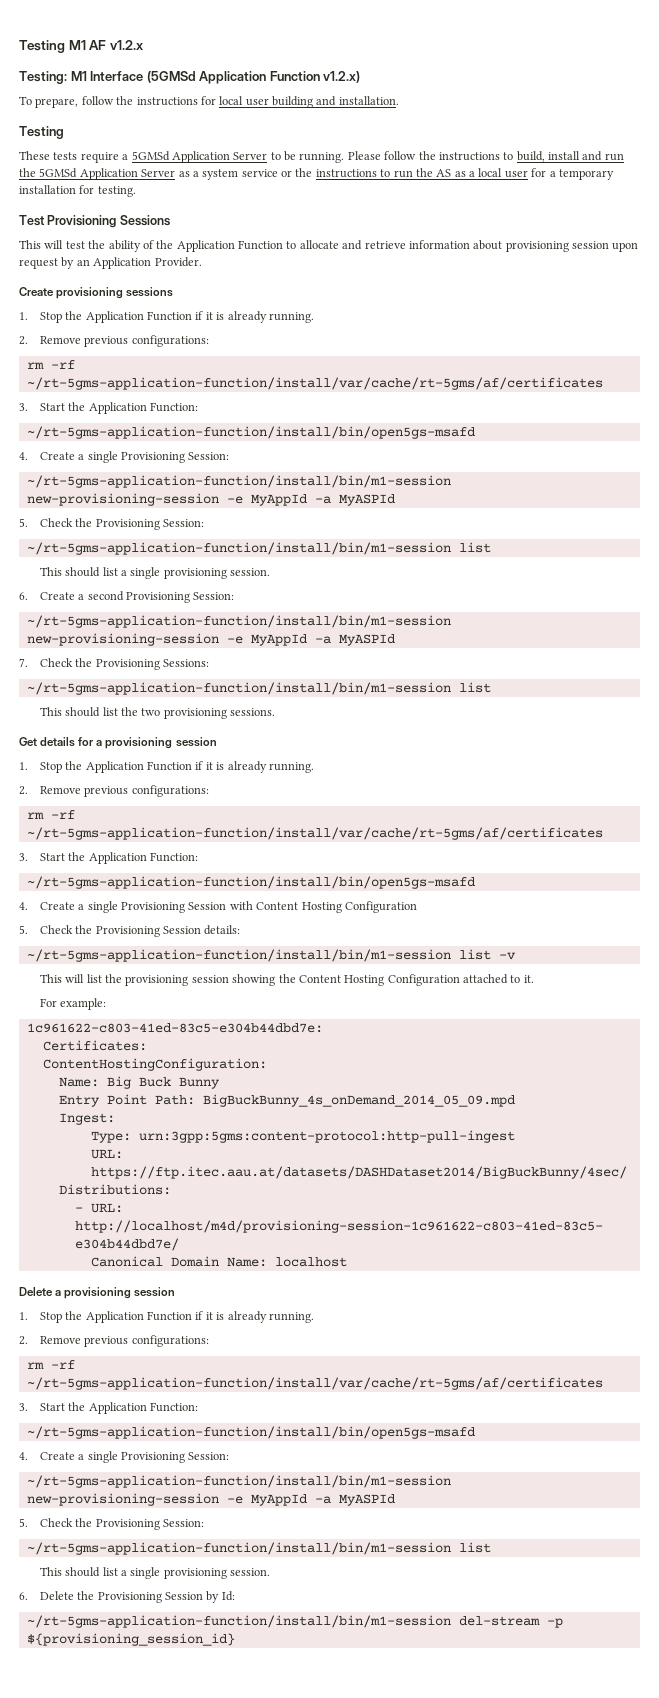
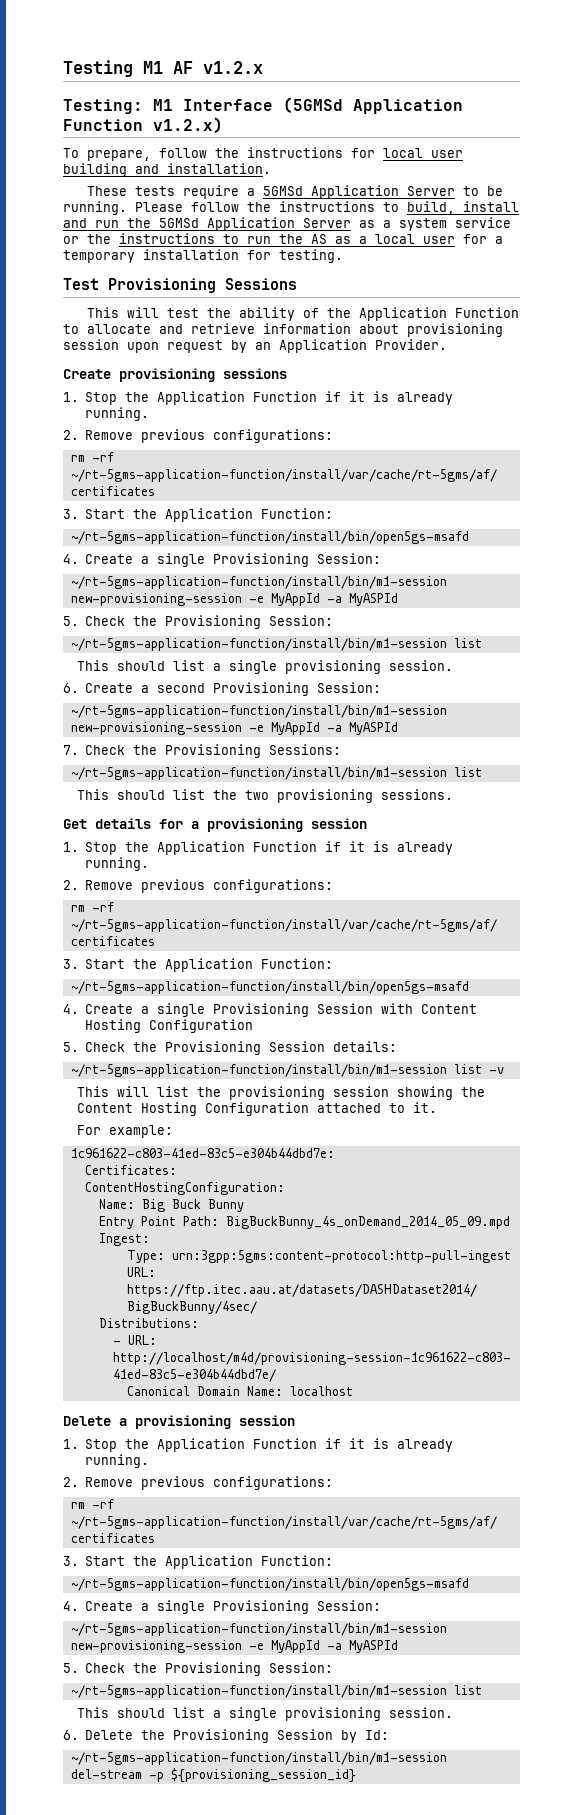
  To prepare, follow the instructions for local user building and installation.
- Testing

